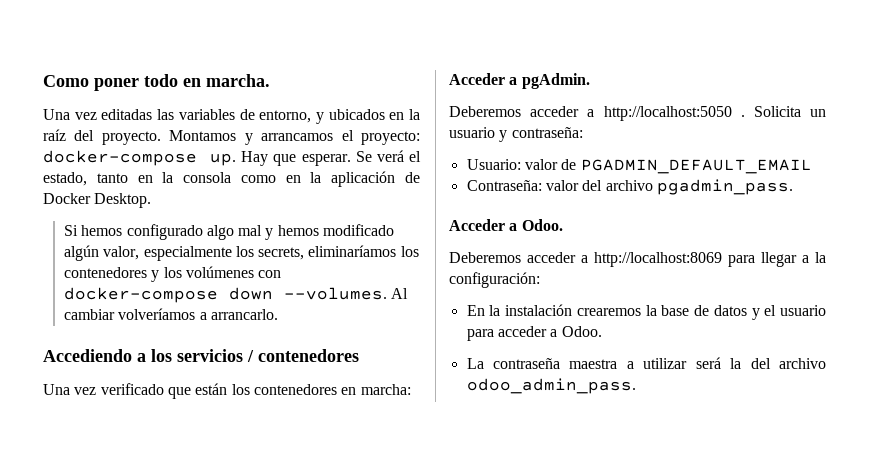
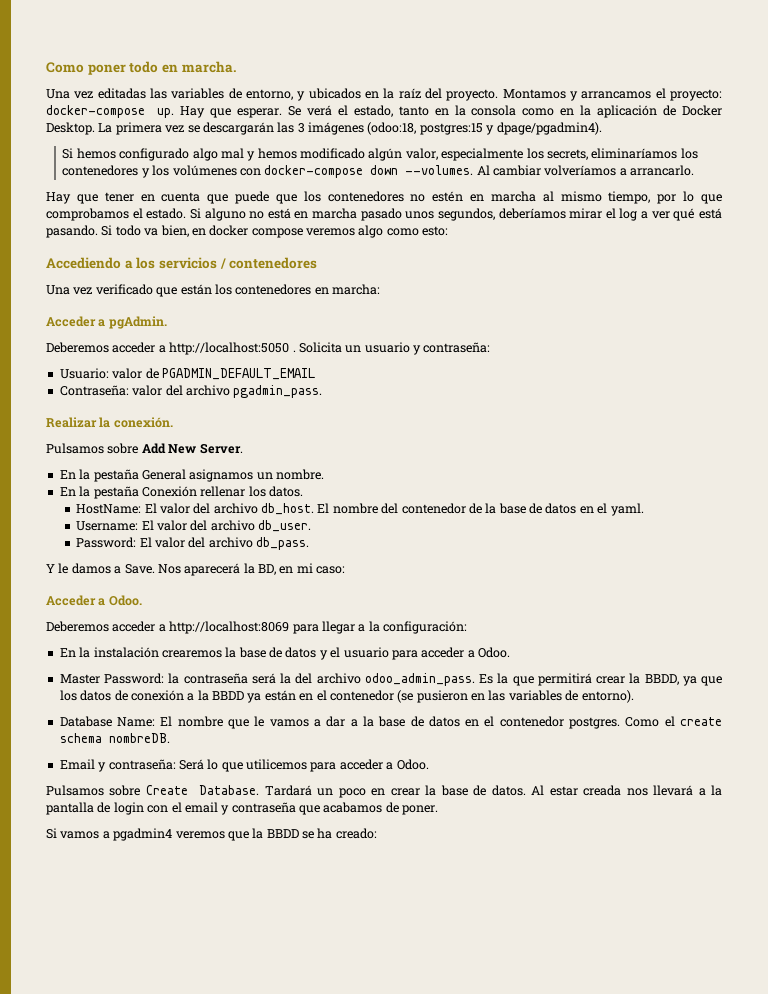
+ La primera vez se descargarán las 3 imágenes (odoo:18, postgres:15 y dpage/pgadmin4).
+ Hay que tener en cuenta que puede que los contenedores no estén en marcha al mismo tiempo, por lo que comprobamos el estado. Si alguno no está en marcha pasado unos segundos, deberíamos mirar el log a ver qué está pasando. Si todo va bien, en docker compose veremos algo como esto:
+ Realizar la conexión.
+ Pulsamos sobre Add New Server.
+ En la pestaña General asignamos un nombre.
+ En la pestaña Conexión rellenar los datos.
+ HostName: El valor del archivo db_host. El nombre del contenedor de la base de datos en el yaml.
+ Username: El valor del archivo db_user.
+ Password: El valor del archivo db_pass.
+ Y le damos a Save. Nos aparecerá la BD, en mi caso:
- La contraseña maestra a utilizar será la del archivo odoo_admin_pass.
+ Master Password: la contraseña será la del archivo odoo_admin_pass.
+ Es la que permitirá crear la BBDD, ya que los datos de conexión a la BBDD ya están en el contenedor (se pusieron en las variables de entorno).
+ Database Name: El nombre que le vamos a dar a la base de datos en el contenedor postgres. Como el create schema nombreDB.
+ Email y contraseña: Será lo que utilicemos para acceder a Odoo.
+ Pulsamos sobre Create Database. Tardará un poco en crear la base de datos. Al estar creada nos llevará a la pantalla de login con el email y contraseña que acabamos de poner.
+ Si vamos a pgadmin4 veremos que la BBDD se ha creado:

